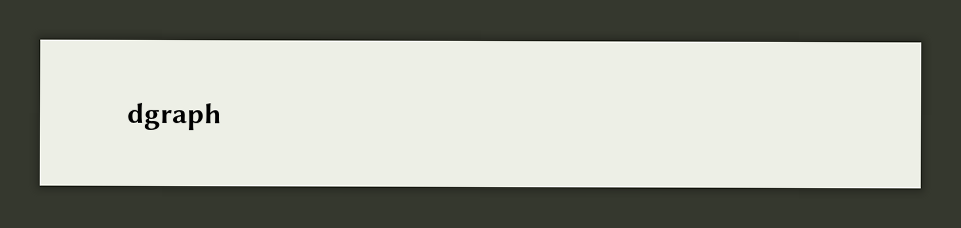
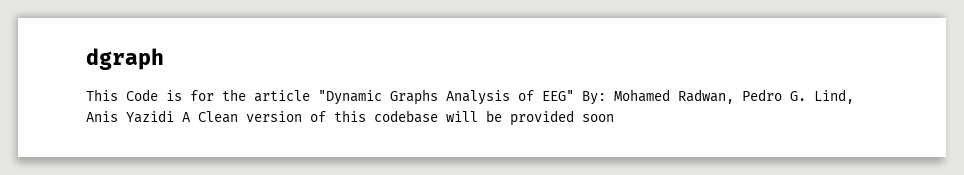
+ This Code is for the article "Dynamic Graphs Analysis of EEG" By: Mohamed Radwan, Pedro G. Lind, Anis Yazidi A Clean version of this codebase will be provided soon

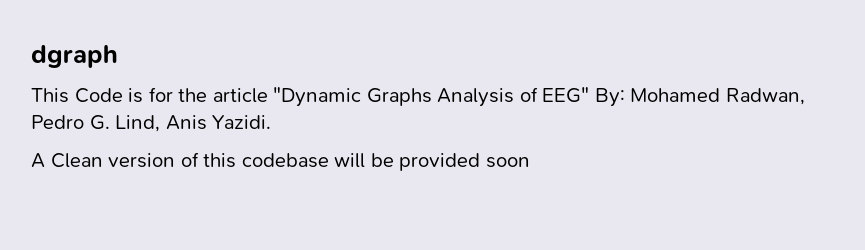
- This Code is for the article "Dynamic Graphs Analysis of EEG" By: Mohamed Radwan, Pedro G. Lind, Anis Yazidi A Clean version of this codebase will be provided soon
+ This Code is for the article "Dynamic Graphs Analysis of EEG" By: Mohamed Radwan, Pedro G. Lind, Anis Yazidi.
+ A Clean version of this codebase will be provided soon

